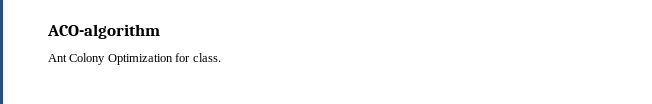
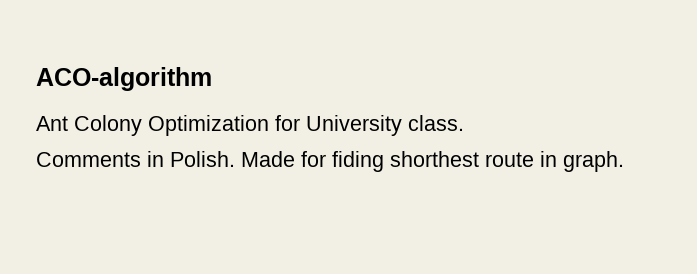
- Ant Colony Optimization for class.
+ Ant Colony Optimization for University class.
+ Comments in Polish. Made for fiding shorthest route in graph.

